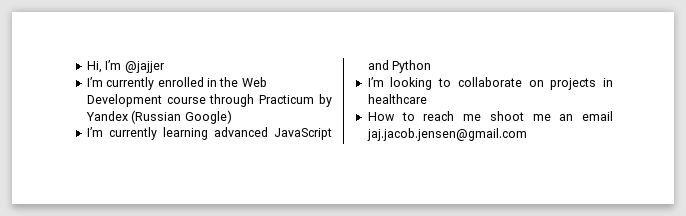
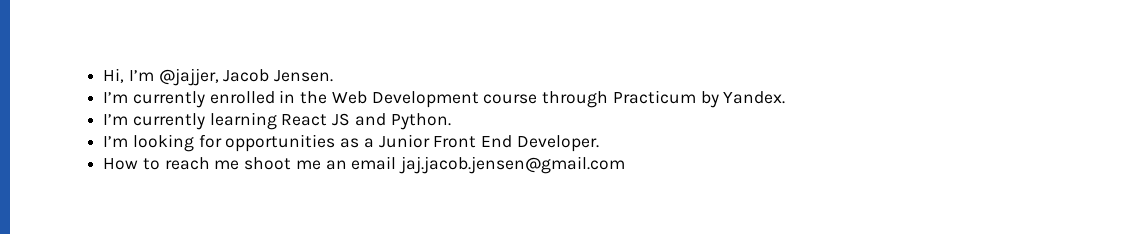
- Hi, I’m @jajjer
+ Hi, I’m @jajjer, Jacob Jensen.
- I’m currently enrolled in the Web Development course through Practicum by Yandex (Russian Google)
+ I’m currently enrolled in the Web Development course through Practicum by Yandex.
- I’m currently learning advanced JavaScript and Python
- I’m looking to collaborate on projects in healthcare
+ I’m currently learning React JS and Python.
+ I’m looking for opportunities as a Junior Front End Developer.

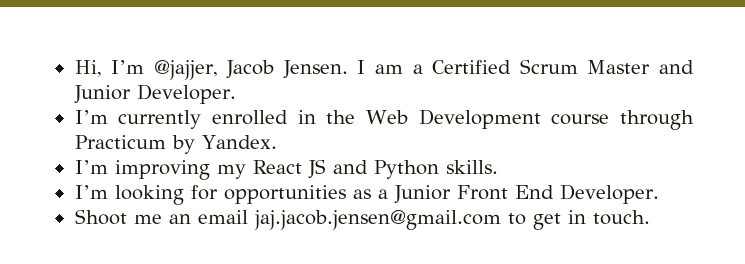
+ I am a Certified Scrum Master and Junior Developer.
- I’m currently learning React JS and Python.
+ I’m improving my React JS and Python skills.
- How to reach me shoot me an email jaj.jacob.jensen@gmail.com
+ Shoot me an email jaj.jacob.jensen@gmail.com to get in touch.

